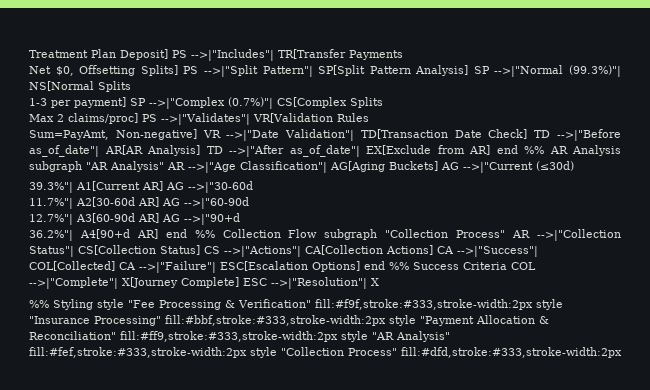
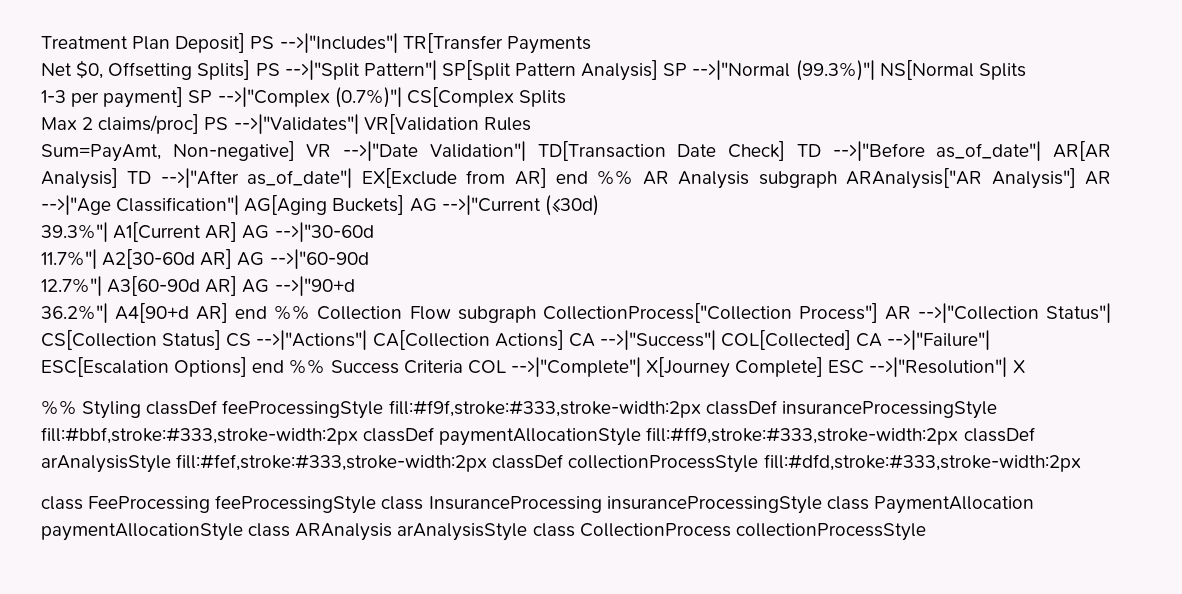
- Sum=PayAmt, Non-negative] VR -->|"Date Validation"| TD[Transaction Date Check] TD -->|"Before as_of_date"| AR[AR Analysis] TD -->|"After as_of_date"| EX[Exclude from AR] end %% AR Analysis subgraph "AR Analysis" AR -->|"Age Classification"| AG[Aging Buckets] AG -->|"Current (≤30d)
+ Sum=PayAmt, Non-negative] VR -->|"Date Validation"| TD[Transaction Date Check] TD -->|"Before as_of_date"| AR[AR Analysis] TD -->|"After as_of_date"| EX[Exclude from AR] end %% AR Analysis subgraph ARAnalysis["AR Analysis"] AR -->|"Age Classification"| AG[Aging Buckets] AG -->|"Current (≤30d)
- 36.2%"| A4[90+d AR] end %% Collection Flow subgraph "Collection Process" AR -->|"Collection Status"| CS[Collection Status] CS -->|"Actions"| CA[Collection Actions] CA -->|"Success"| COL[Collected] CA -->|"Failure"| ESC[Escalation Options] end %% Success Criteria COL -->|"Complete"| X[Journey Complete] ESC -->|"Resolution"| X
+ 36.2%"| A4[90+d AR] end %% Collection Flow subgraph CollectionProcess["Collection Process"] AR -->|"Collection Status"| CS[Collection Status] CS -->|"Actions"| CA[Collection Actions] CA -->|"Success"| COL[Collected] CA -->|"Failure"| ESC[Escalation Options] end %% Success Criteria COL -->|"Complete"| X[Journey Complete] ESC -->|"Resolution"| X
- %% Styling style "Fee Processing & Verification" fill:#f9f,stroke:#333,stroke-width:2px style "Insurance Processing" fill:#bbf,stroke:#333,stroke-width:2px style "Payment Allocation & Reconciliation" fill:#ff9,stroke:#333,stroke-width:2px style "AR Analysis" fill:#fef,stroke:#333,stroke-width:2px style "Collection Process" fill:#dfd,stroke:#333,stroke-width:2px
+ %% Styling classDef feeProcessingStyle fill:#f9f,stroke:#333,stroke-width:2px classDef insuranceProcessingStyle fill:#bbf,stroke:#333,stroke-width:2px classDef paymentAllocationStyle fill:#ff9,stroke:#333,stroke-width:2px classDef arAnalysisStyle fill:#fef,stroke:#333,stroke-width:2px classDef collectionProcessStyle fill:#dfd,stroke:#333,stroke-width:2px
+ class FeeProcessing feeProcessingStyle class InsuranceProcessing insuranceProcessingStyle class PaymentAllocation paymentAllocationStyle class ARAnalysis arAnalysisStyle class CollectionProcess collectionProcessStyle

